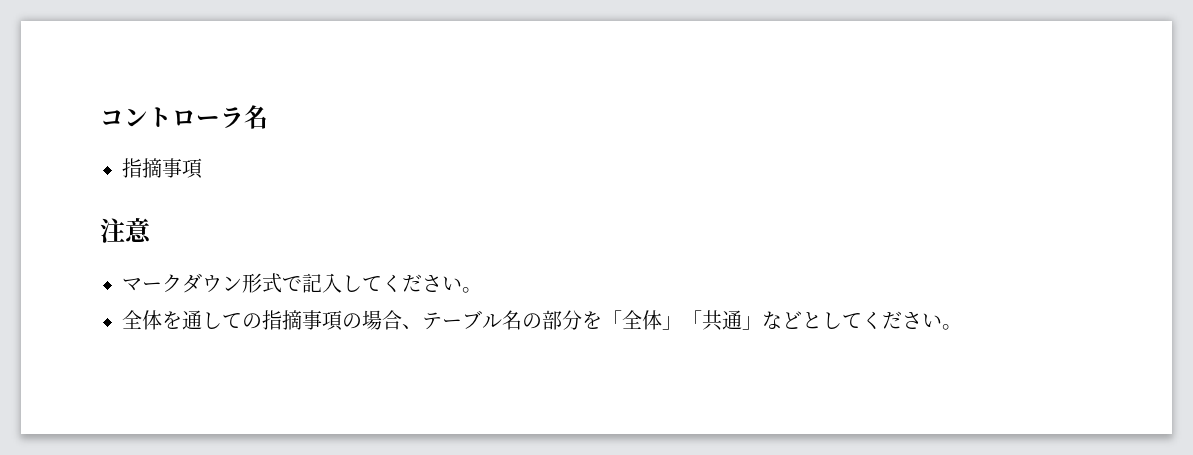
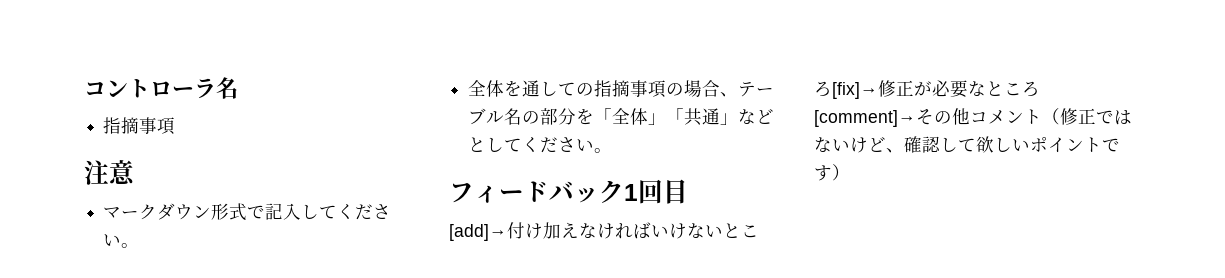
+ フィードバック1回目
+ [add]→付け加えなければいけないところ[fix]→修正が必要なところ[comment]→その他コメント（修正ではないけど、確認して欲しいポイントです）

